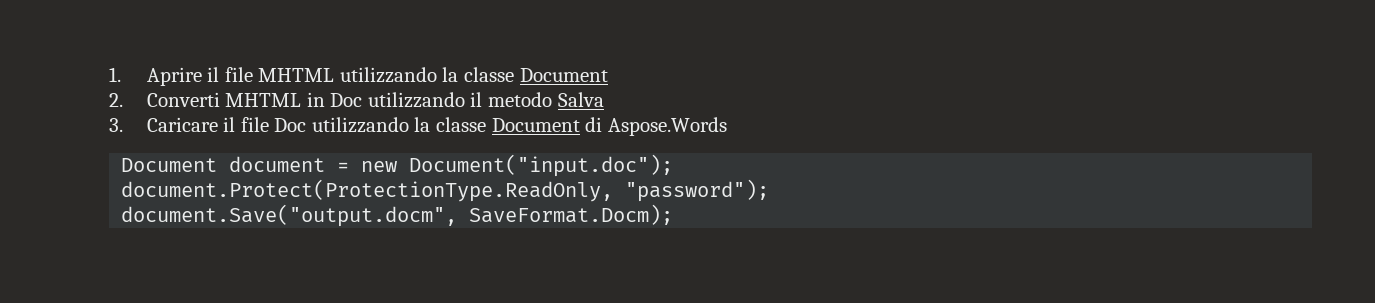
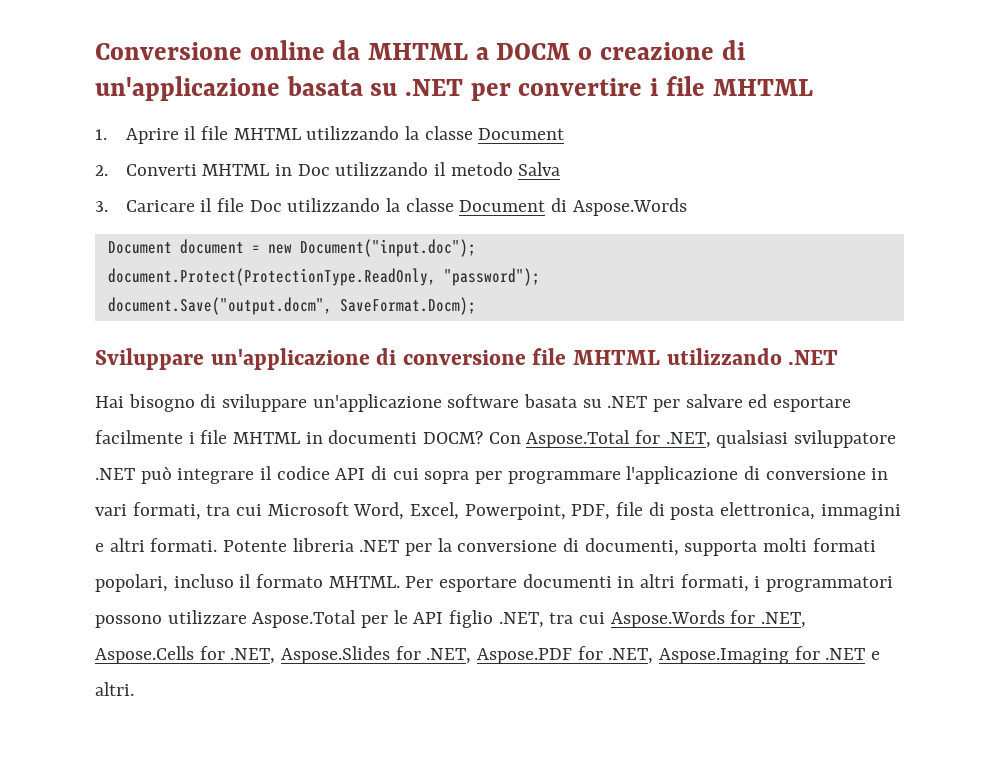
+ Conversione online da MHTML a DOCM o creazione di un'applicazione basata su .NET per convertire i file MHTML
+ Sviluppare un'applicazione di conversione file MHTML utilizzando .NET
+ Hai bisogno di sviluppare un'applicazione software basata su .NET per salvare ed esportare facilmente i file MHTML in documenti DOCM? Con Aspose.Total for .NET, qualsiasi sviluppatore .NET può integrare il codice API di cui sopra per programmare l'applicazione di conversione in vari formati, tra cui Microsoft Word, Excel, Powerpoint, PDF, file di posta elettronica, immagini e altri formati. Potente libreria .NET per la conversione di documenti, supporta molti formati popolari, incluso il formato MHTML. Per esportare documenti in altri formati, i programmatori possono utilizzare Aspose.Total per le API figlio .NET, tra cui Aspose.Words for .NET, Aspose.Cells for .NET, Aspose.Slides for .NET, Aspose.PDF for .NET, Aspose.Imaging for .NET e altri.

